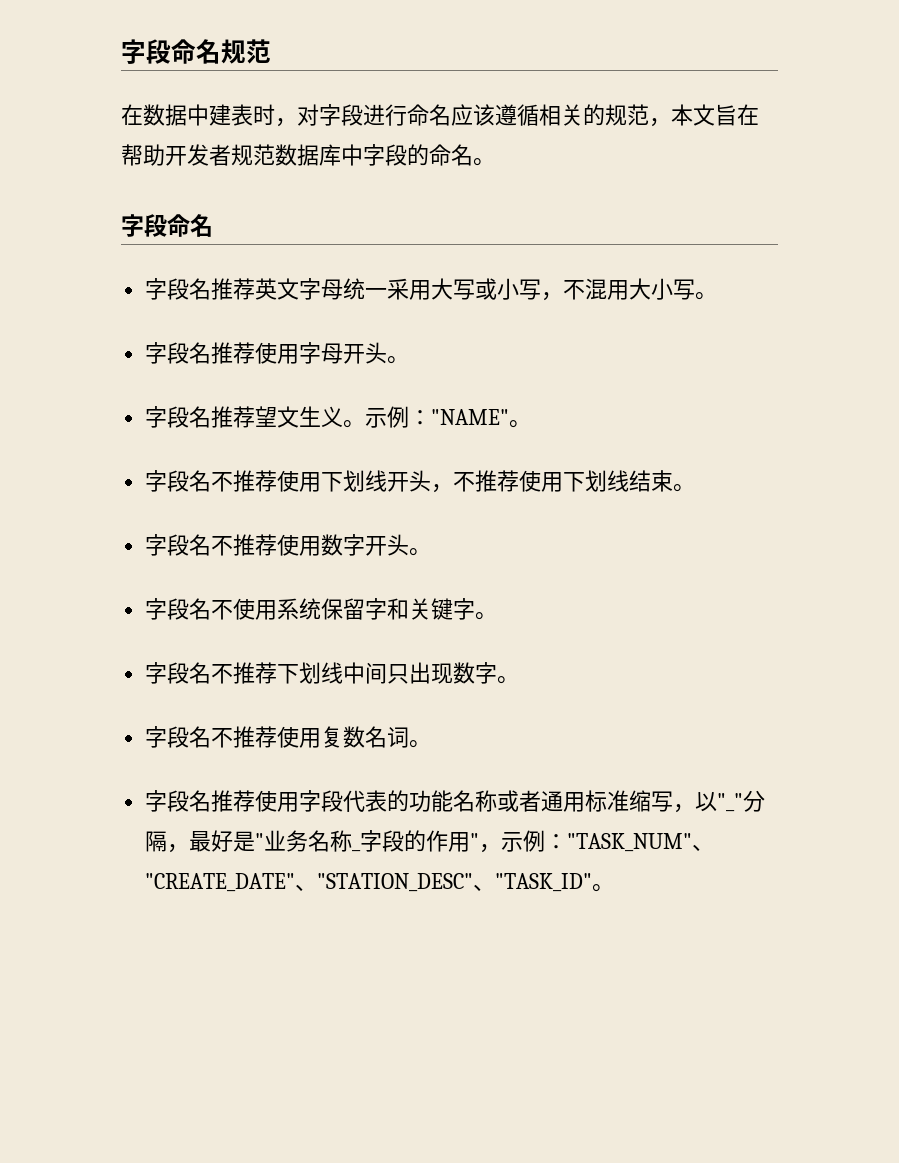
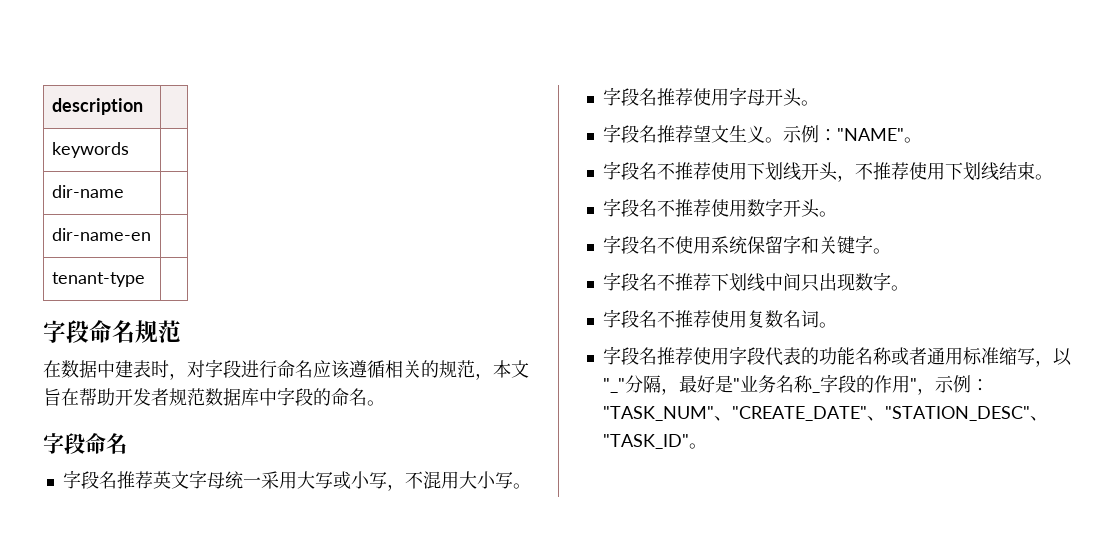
+ description |
+ keywords |
+ dir-name |
+ dir-name-en |
+ tenant-type |

